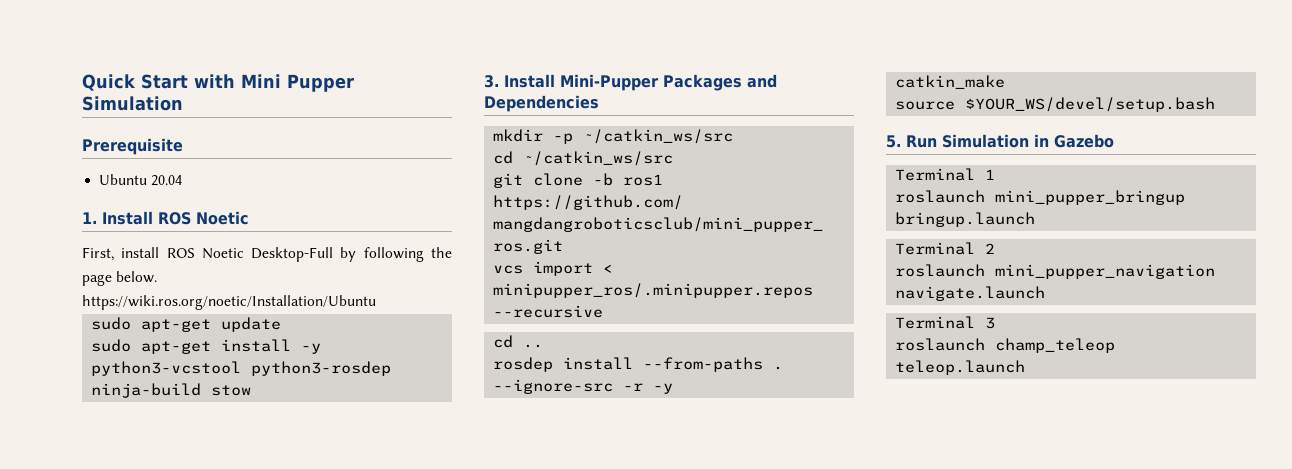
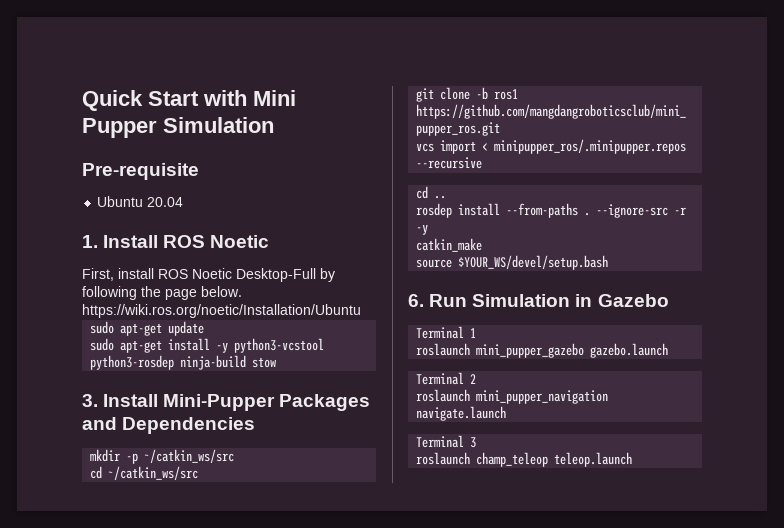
- Prerequisite
+ Pre-requisite
- 5. Run Simulation in Gazebo
+ 6. Run Simulation in Gazebo
- roslaunch mini_pupper_bringup bringup.launch
+ roslaunch mini_pupper_gazebo gazebo.launch

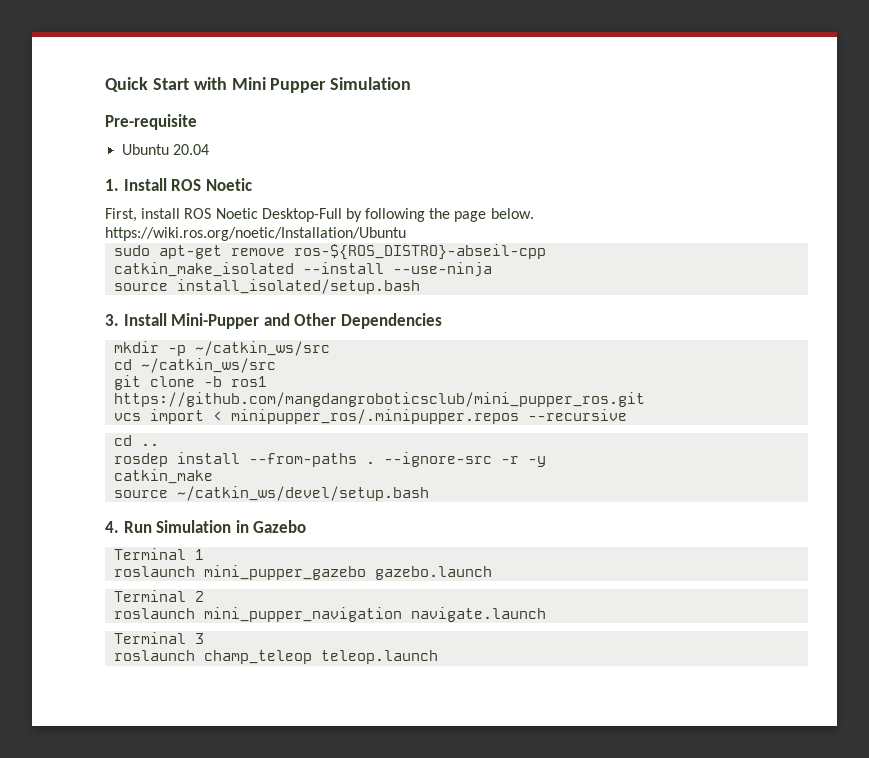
- sudo apt-get update
- sudo apt-get install -y python3-vcstool python3-rosdep ninja-build stow
+ sudo apt-get remove ros-${ROS_DISTRO}-abseil-cpp
+ catkin_make_isolated --install --use-ninja
+ source install_isolated/setup.bash
- 3. Install Mini-Pupper Packages and Dependencies
+ 3. Install Mini-Pupper and Other Dependencies
- source $YOUR_WS/devel/setup.bash
- 6. Run Simulation in Gazebo
+ source ~/catkin_ws/devel/setup.bash
+ 4. Run Simulation in Gazebo

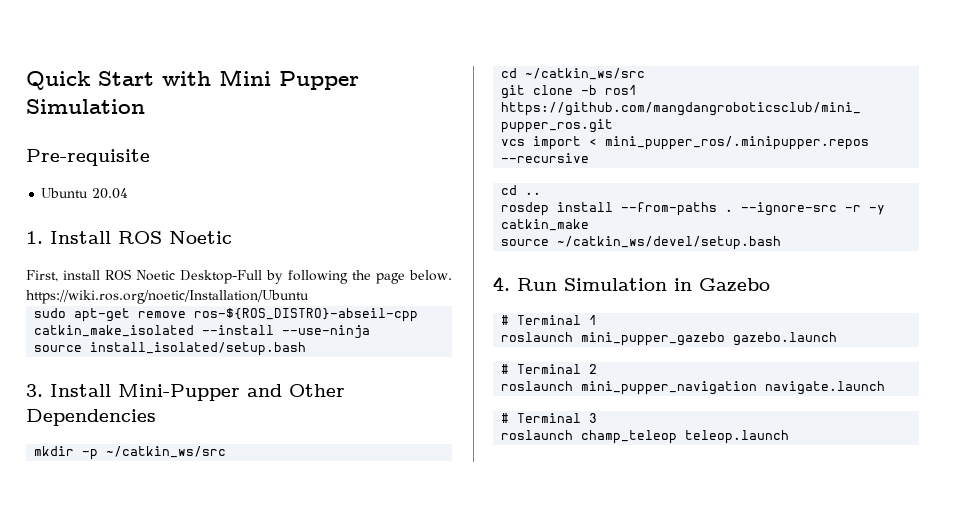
- vcs import < minipupper_ros/.minipupper.repos --recursive
+ vcs import < mini_pupper_ros/.minipupper.repos --recursive
- Terminal 1
+ # Terminal 1
- Terminal 2
+ # Terminal 2
- Terminal 3
+ # Terminal 3

